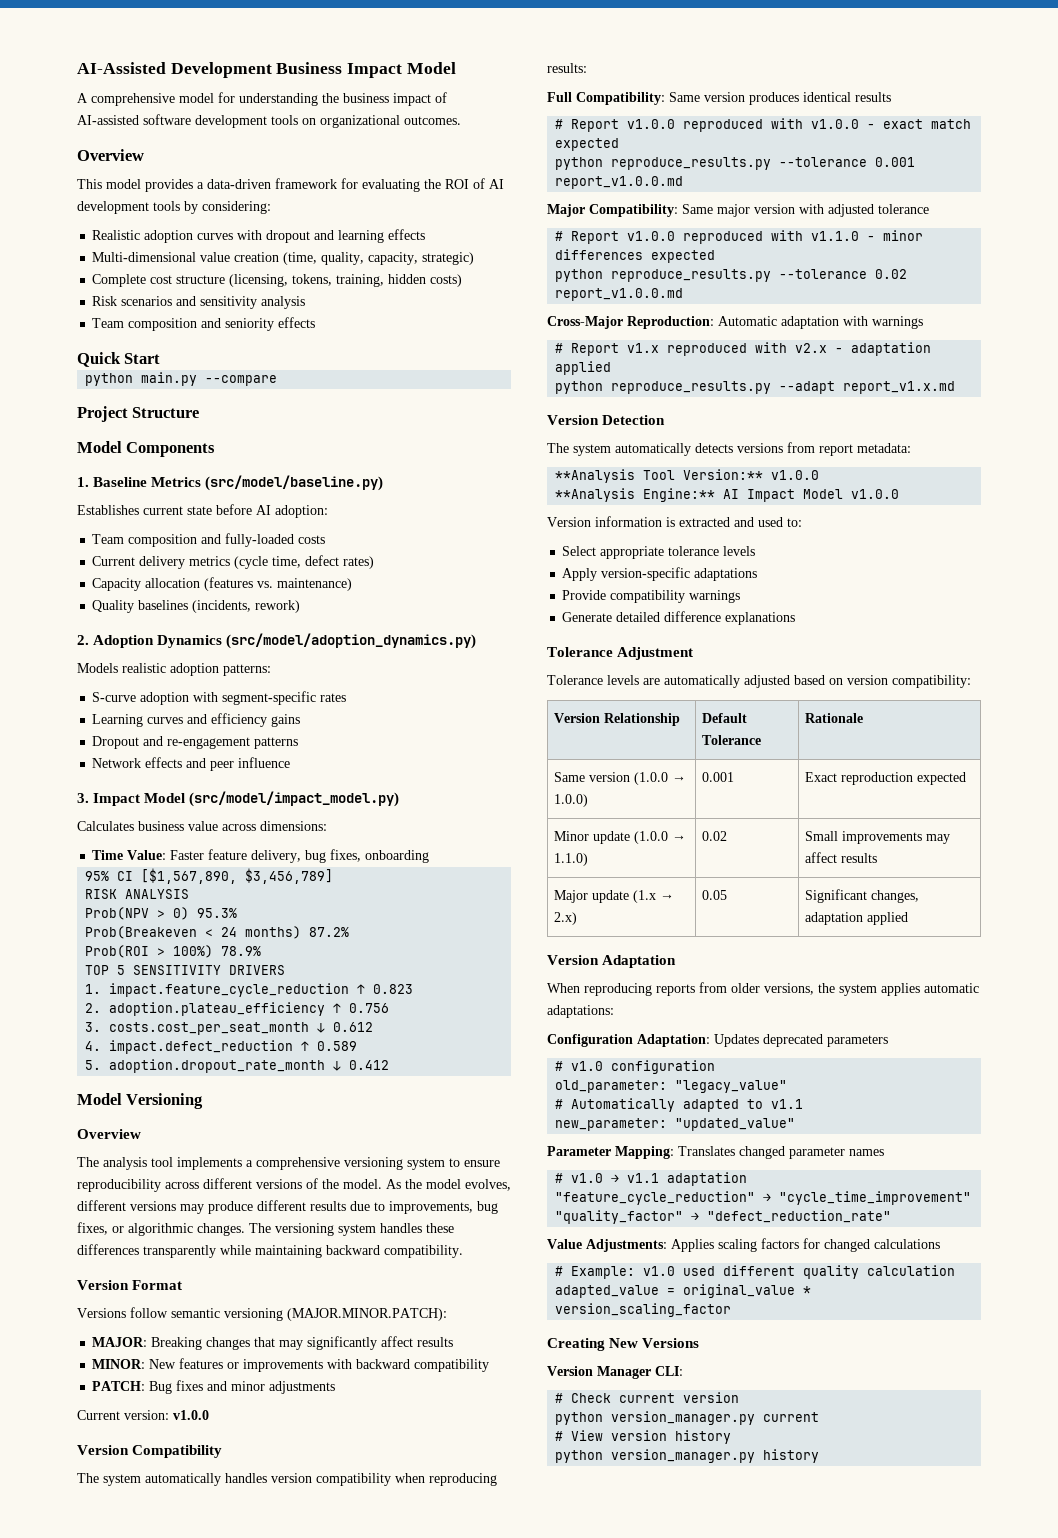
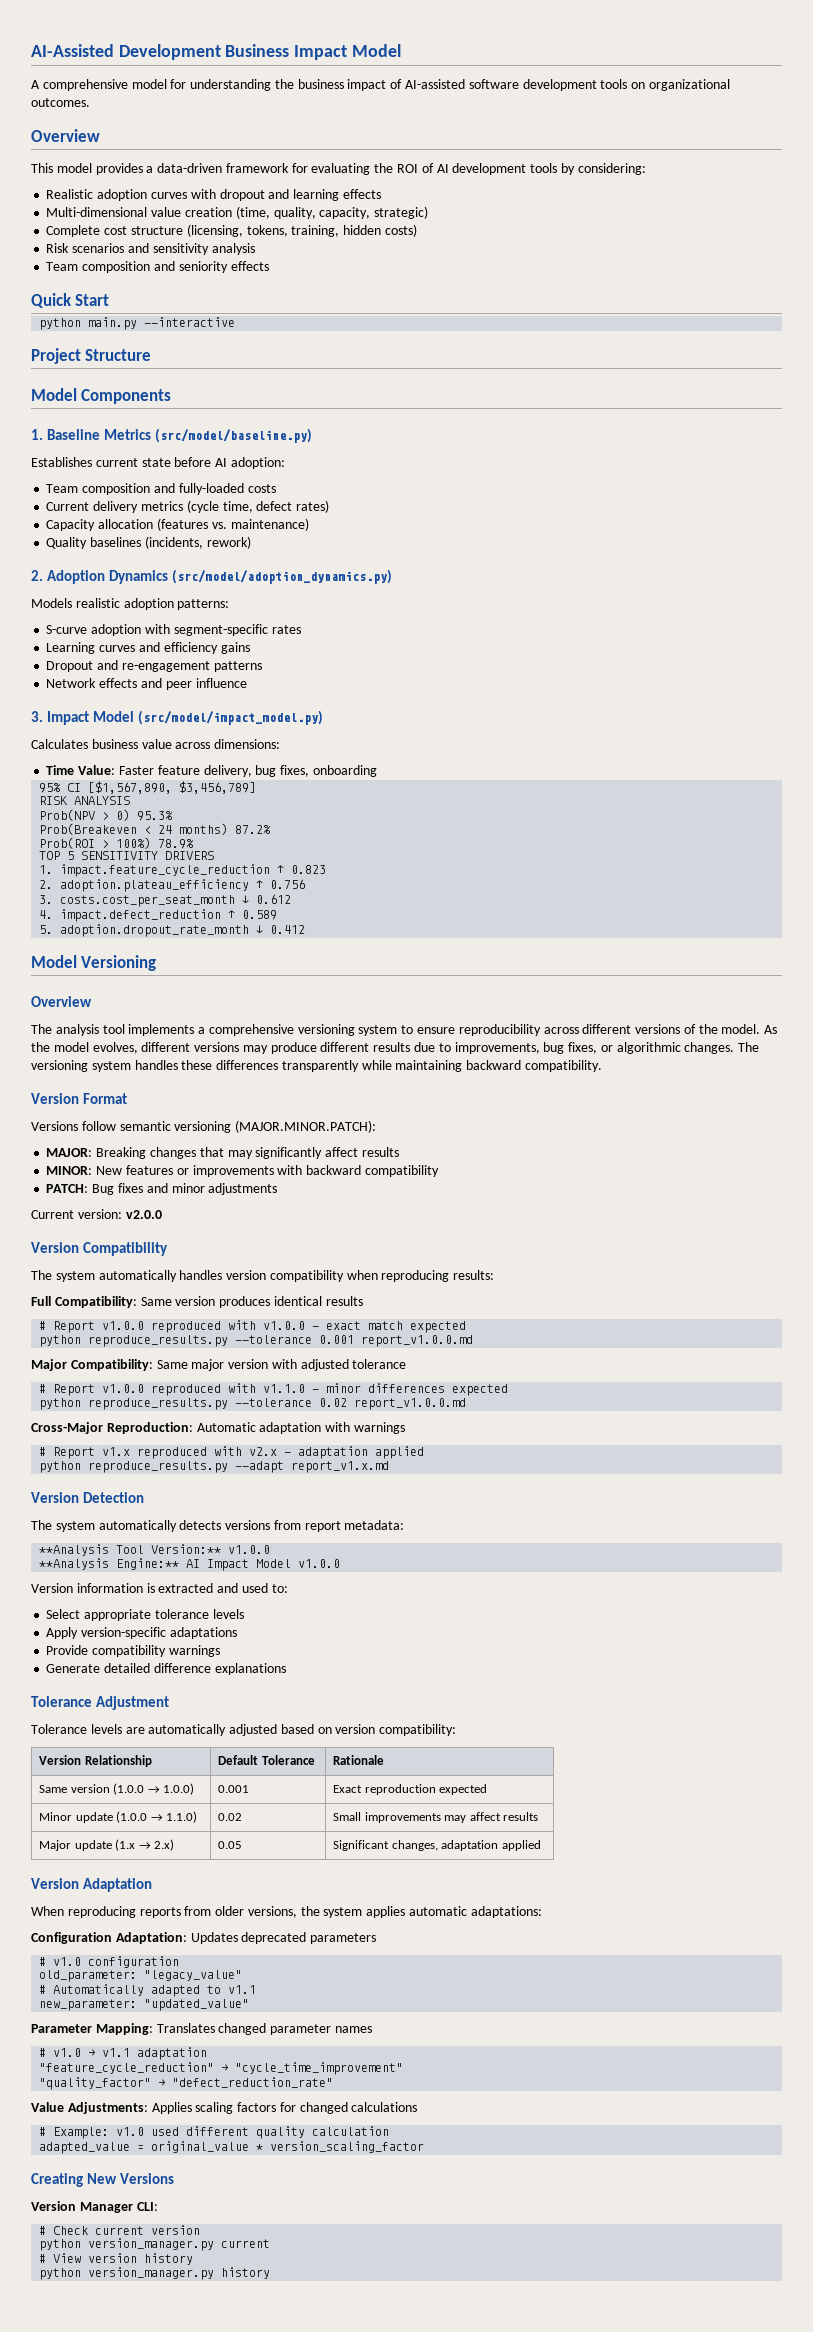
- python main.py --compare
+ python main.py --interactive
- Current version: v1.0.0
+ Current version: v2.0.0

